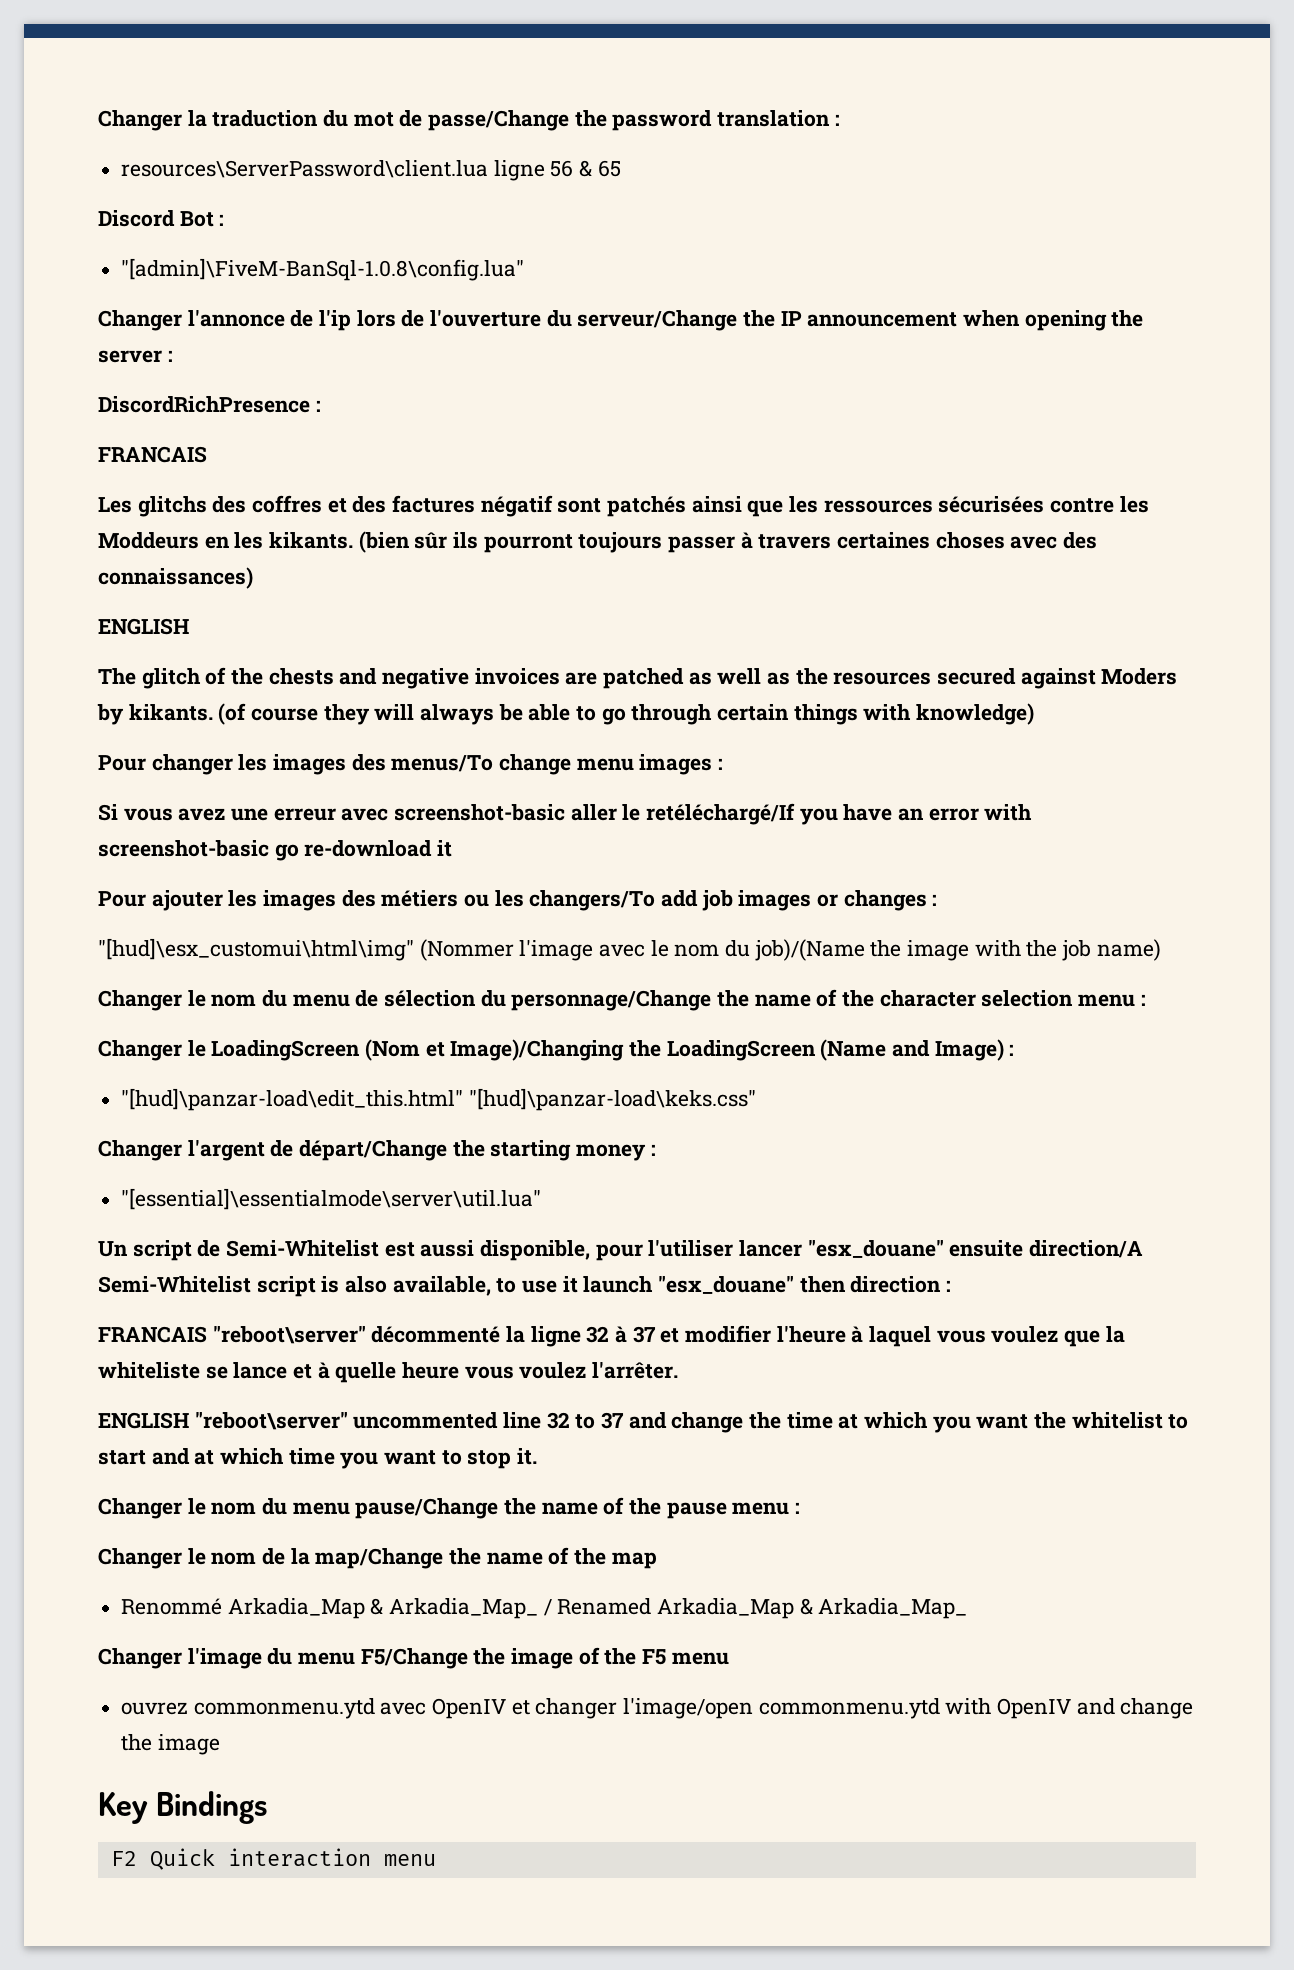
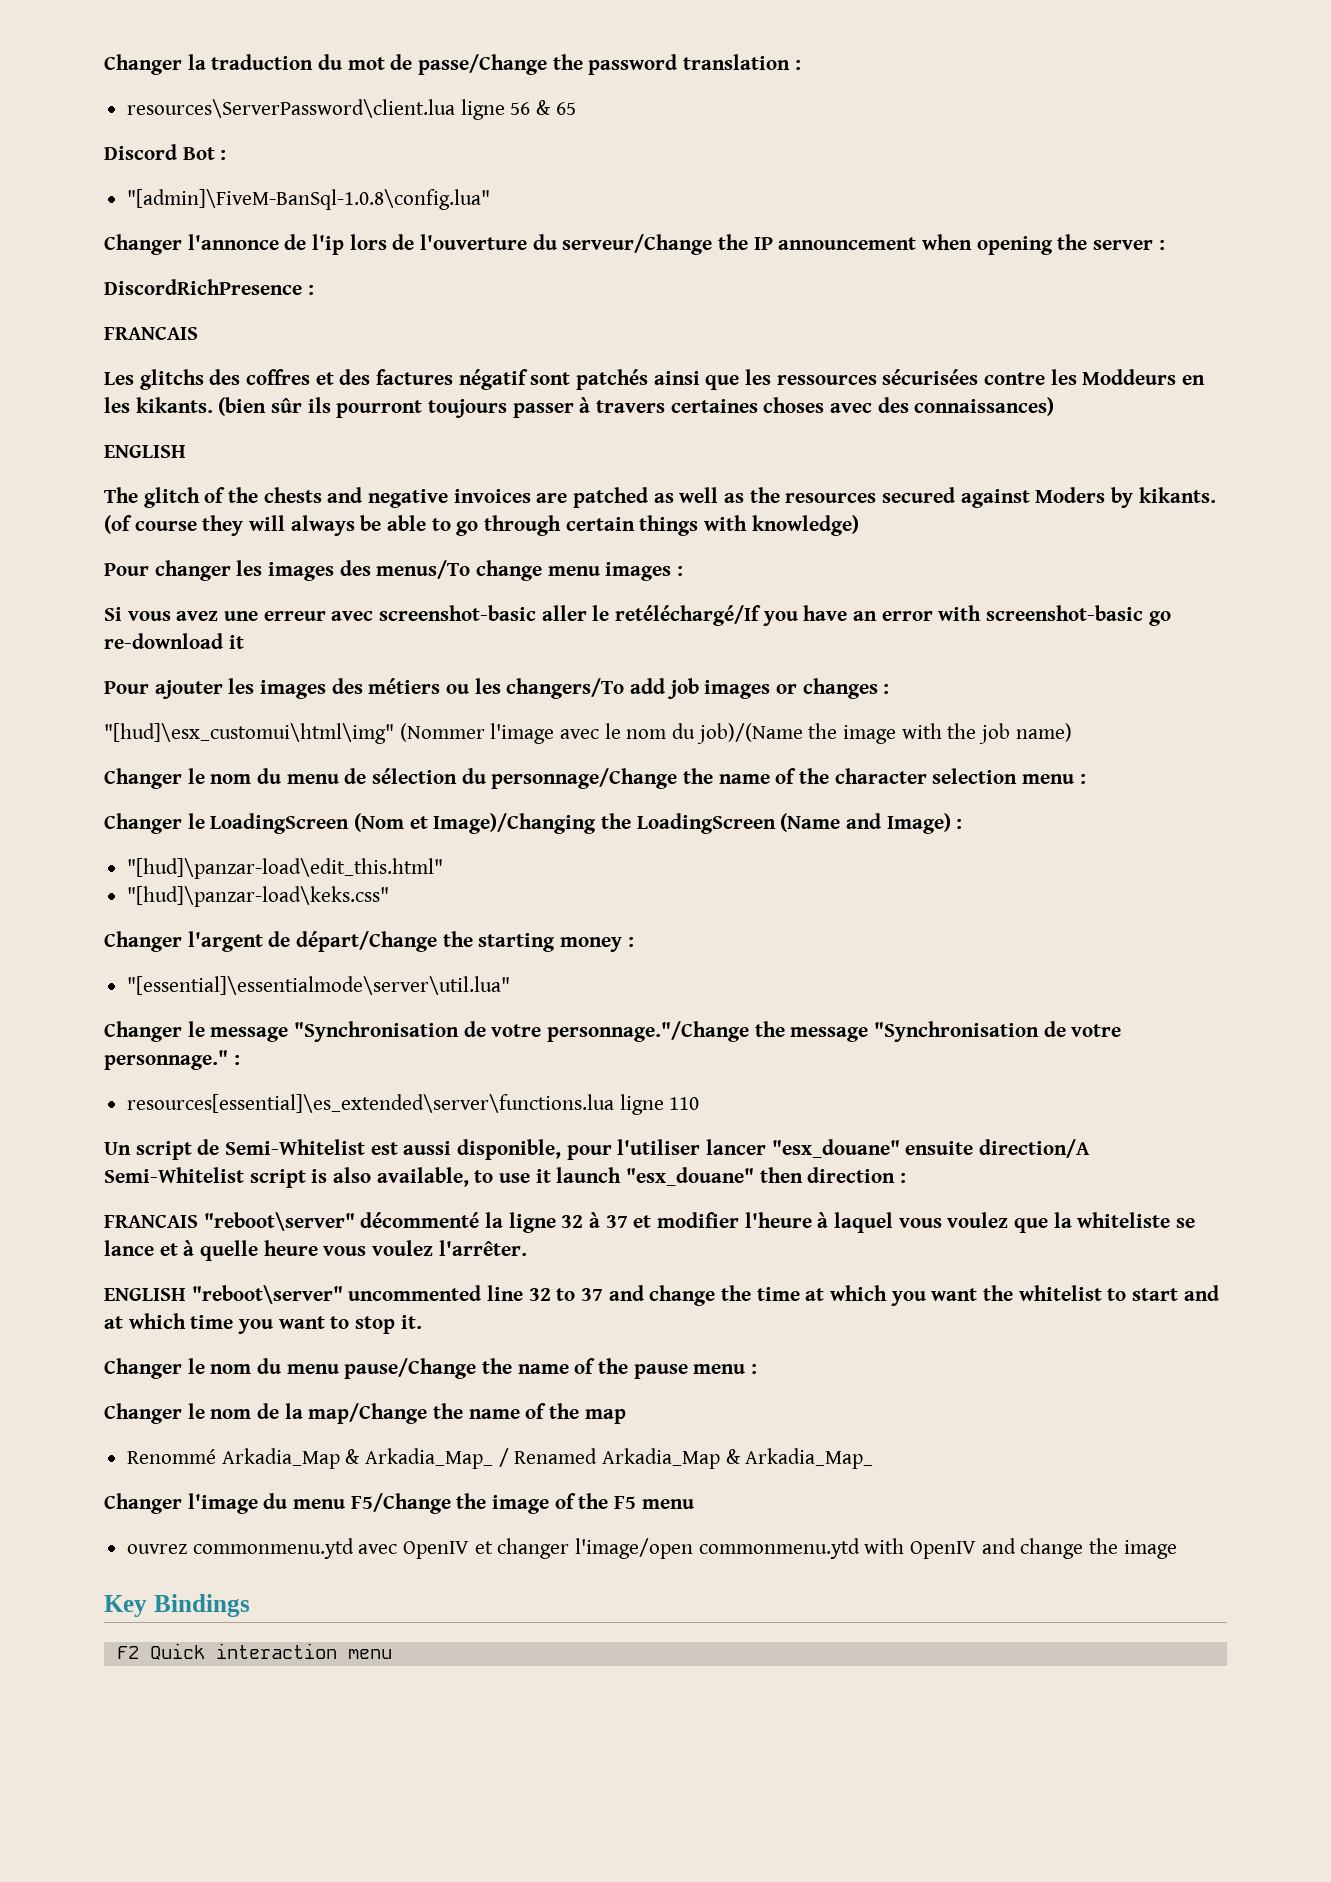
- "[hud]\panzar-load\edit_this.html" "[hud]\panzar-load\keks.css"
+ "[hud]\panzar-load\edit_this.html"
+ "[hud]\panzar-load\keks.css"
+ Changer le message "Synchronisation de votre personnage."/Change the message "Synchronisation de votre personnage." :
+ resources[essential]\es_extended\server\functions.lua ligne 110

